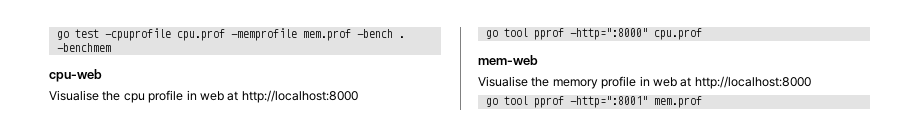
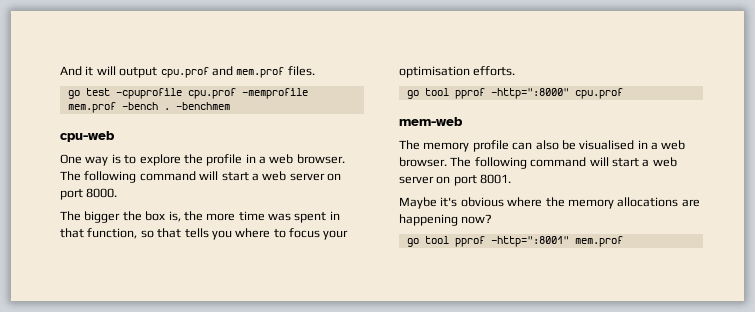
+ And it will output cpu.prof and mem.prof files.
- Visualise the cpu profile in web at http://localhost:8000
+ One way is to explore the profile in a web browser. The following command will start a web server on port 8000.
+ The bigger the box is, the more time was spent in that function, so that tells you where to focus your optimisation efforts.
- Visualise the memory profile in web at http://localhost:8000
+ The memory profile can also be visualised in a web browser. The following command will start a web server on port 8001.
+ Maybe it's obvious where the memory allocations are happening now?

